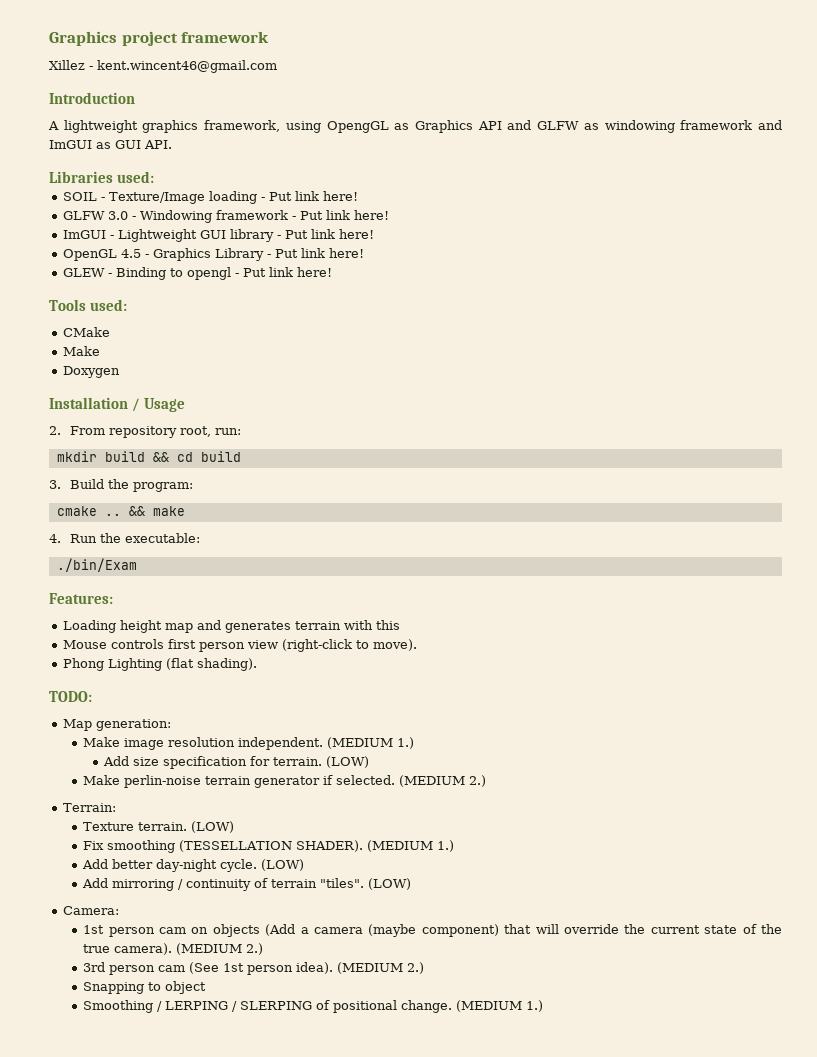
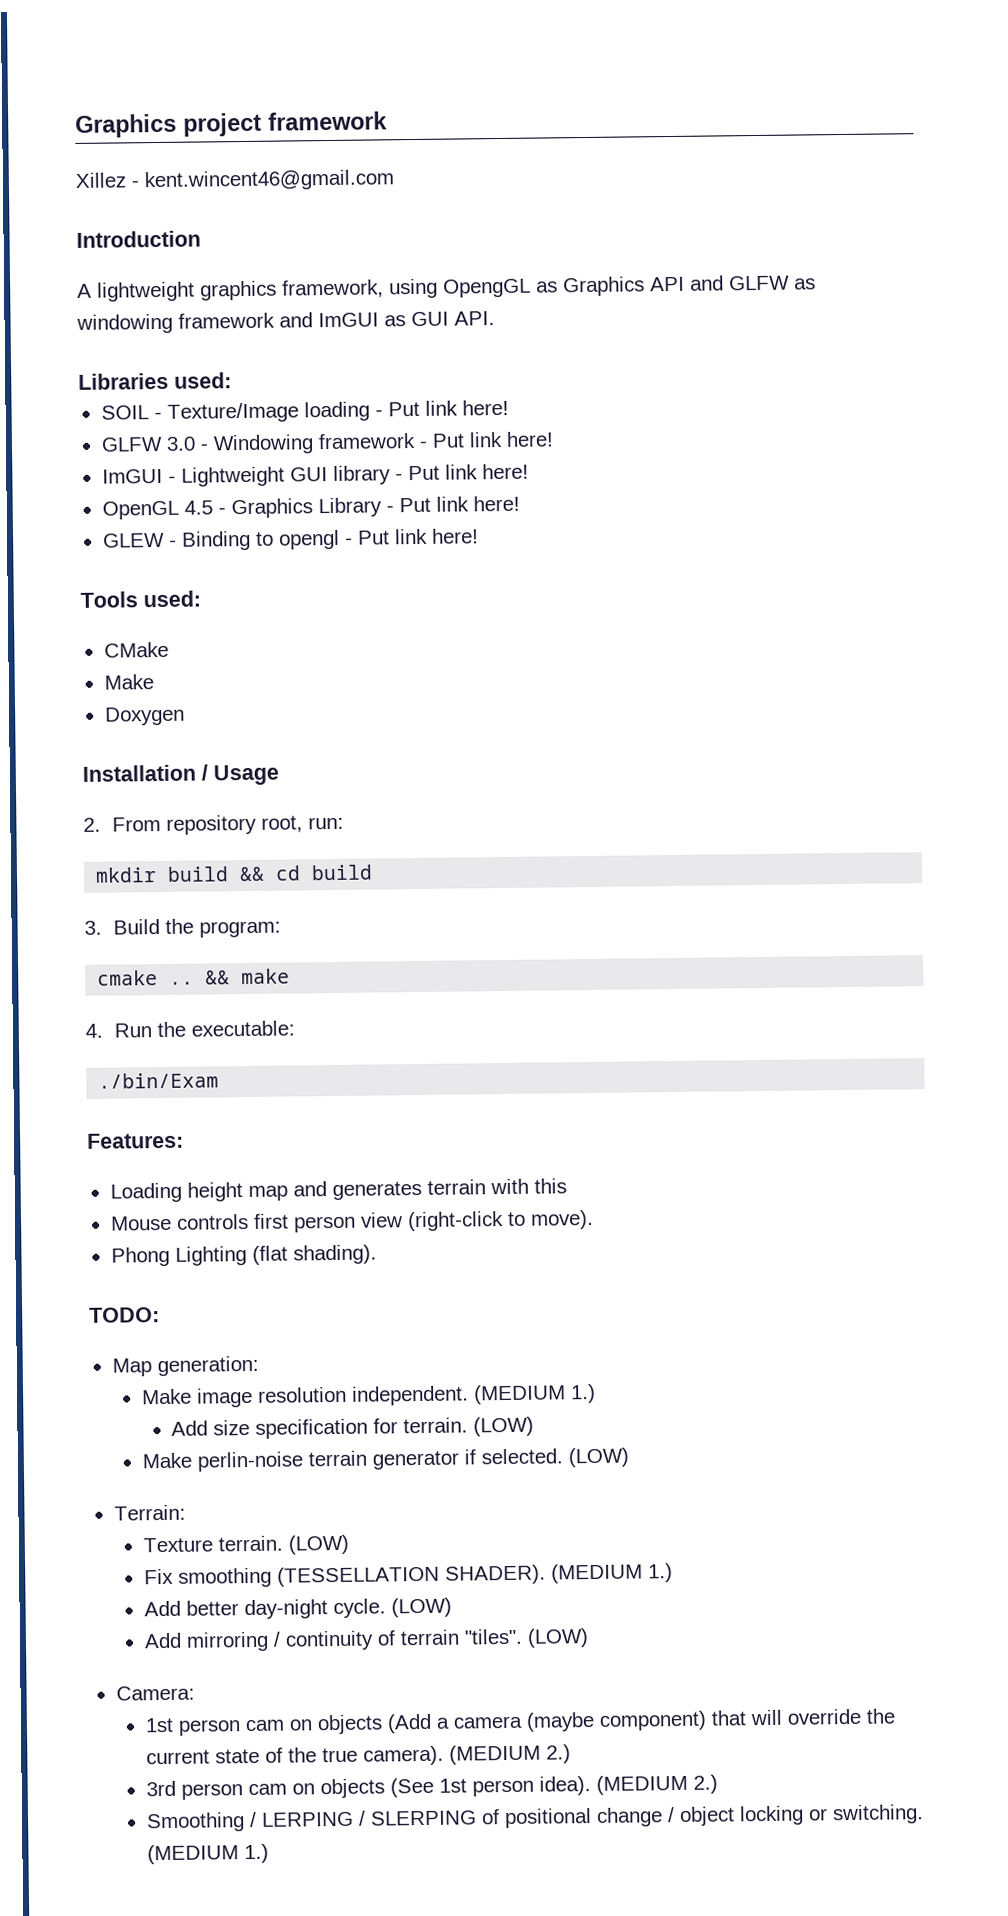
- Make perlin-noise terrain generator if selected. (MEDIUM 2.)
+ Make perlin-noise terrain generator if selected. (LOW)
- 3rd person cam (See 1st person idea).
+ 3rd person cam on objects (See 1st person idea).
- Snapping to object
- Smoothing / LERPING / SLERPING of positional change.
+ Smoothing / LERPING / SLERPING of positional change / object locking or switching.

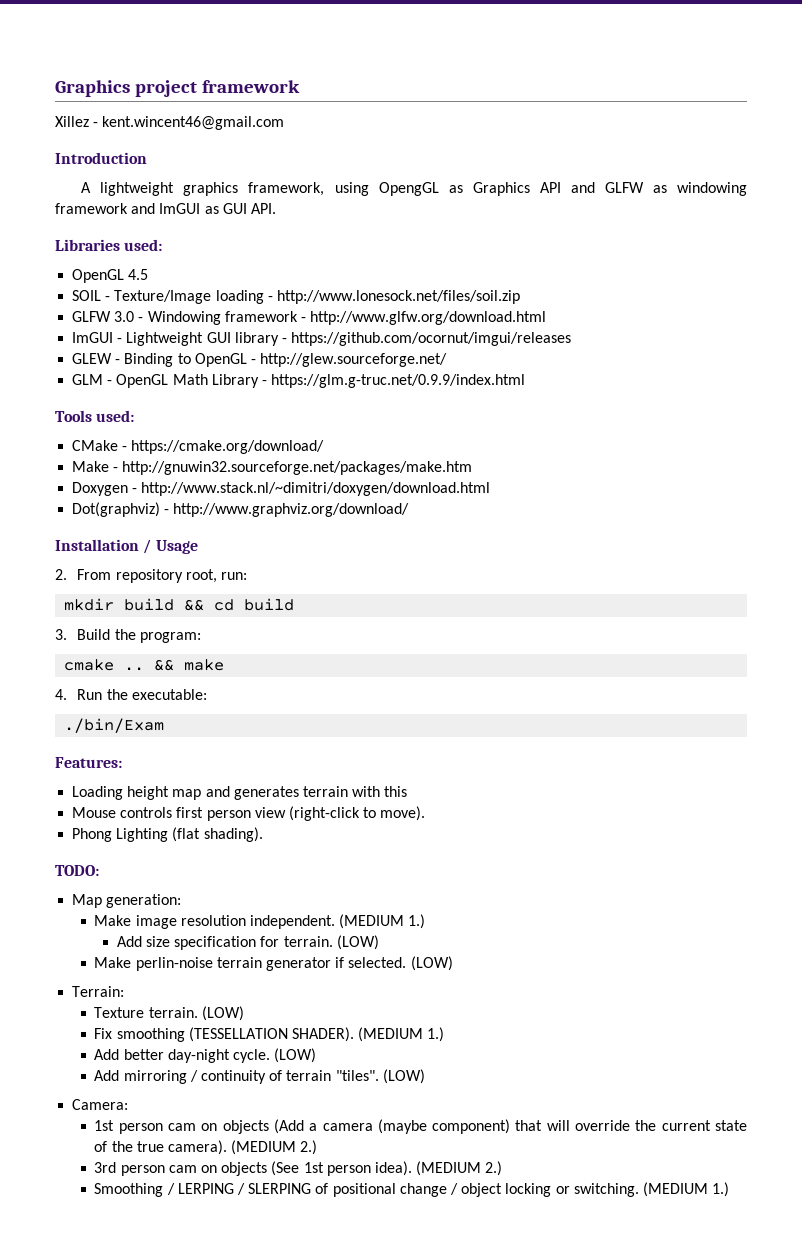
+ OpenGL 4.5
- SOIL - Texture/Image loading - Put link here!
+ SOIL - Texture/Image loading - http://www.lonesock.net/files/soil.zip
- GLFW 3.0 - Windowing framework - Put link here!
+ GLFW 3.0 - Windowing framework - http://www.glfw.org/download.html
- ImGUI - Lightweight GUI library - Put link here!
- OpenGL 4.5 - Graphics Library - Put link here!
- GLEW - Binding to opengl - Put link here!
+ ImGUI - Lightweight GUI library - https://github.com/ocornut/imgui/releases
+ GLEW - Binding to OpenGL - http://glew.sourceforge.net/
+ GLM - OpenGL Math Library - https://glm.g-truc.net/0.9.9/index.html
- CMake
- Make
+ CMake - https://cmake.org/download/
+ Make - http://gnuwin32.sourceforge.net/packages/make.htm
- Doxygen
+ Doxygen - http://www.stack.nl/~dimitri/doxygen/download.html
+ Dot(graphviz) - http://www.graphviz.org/download/

